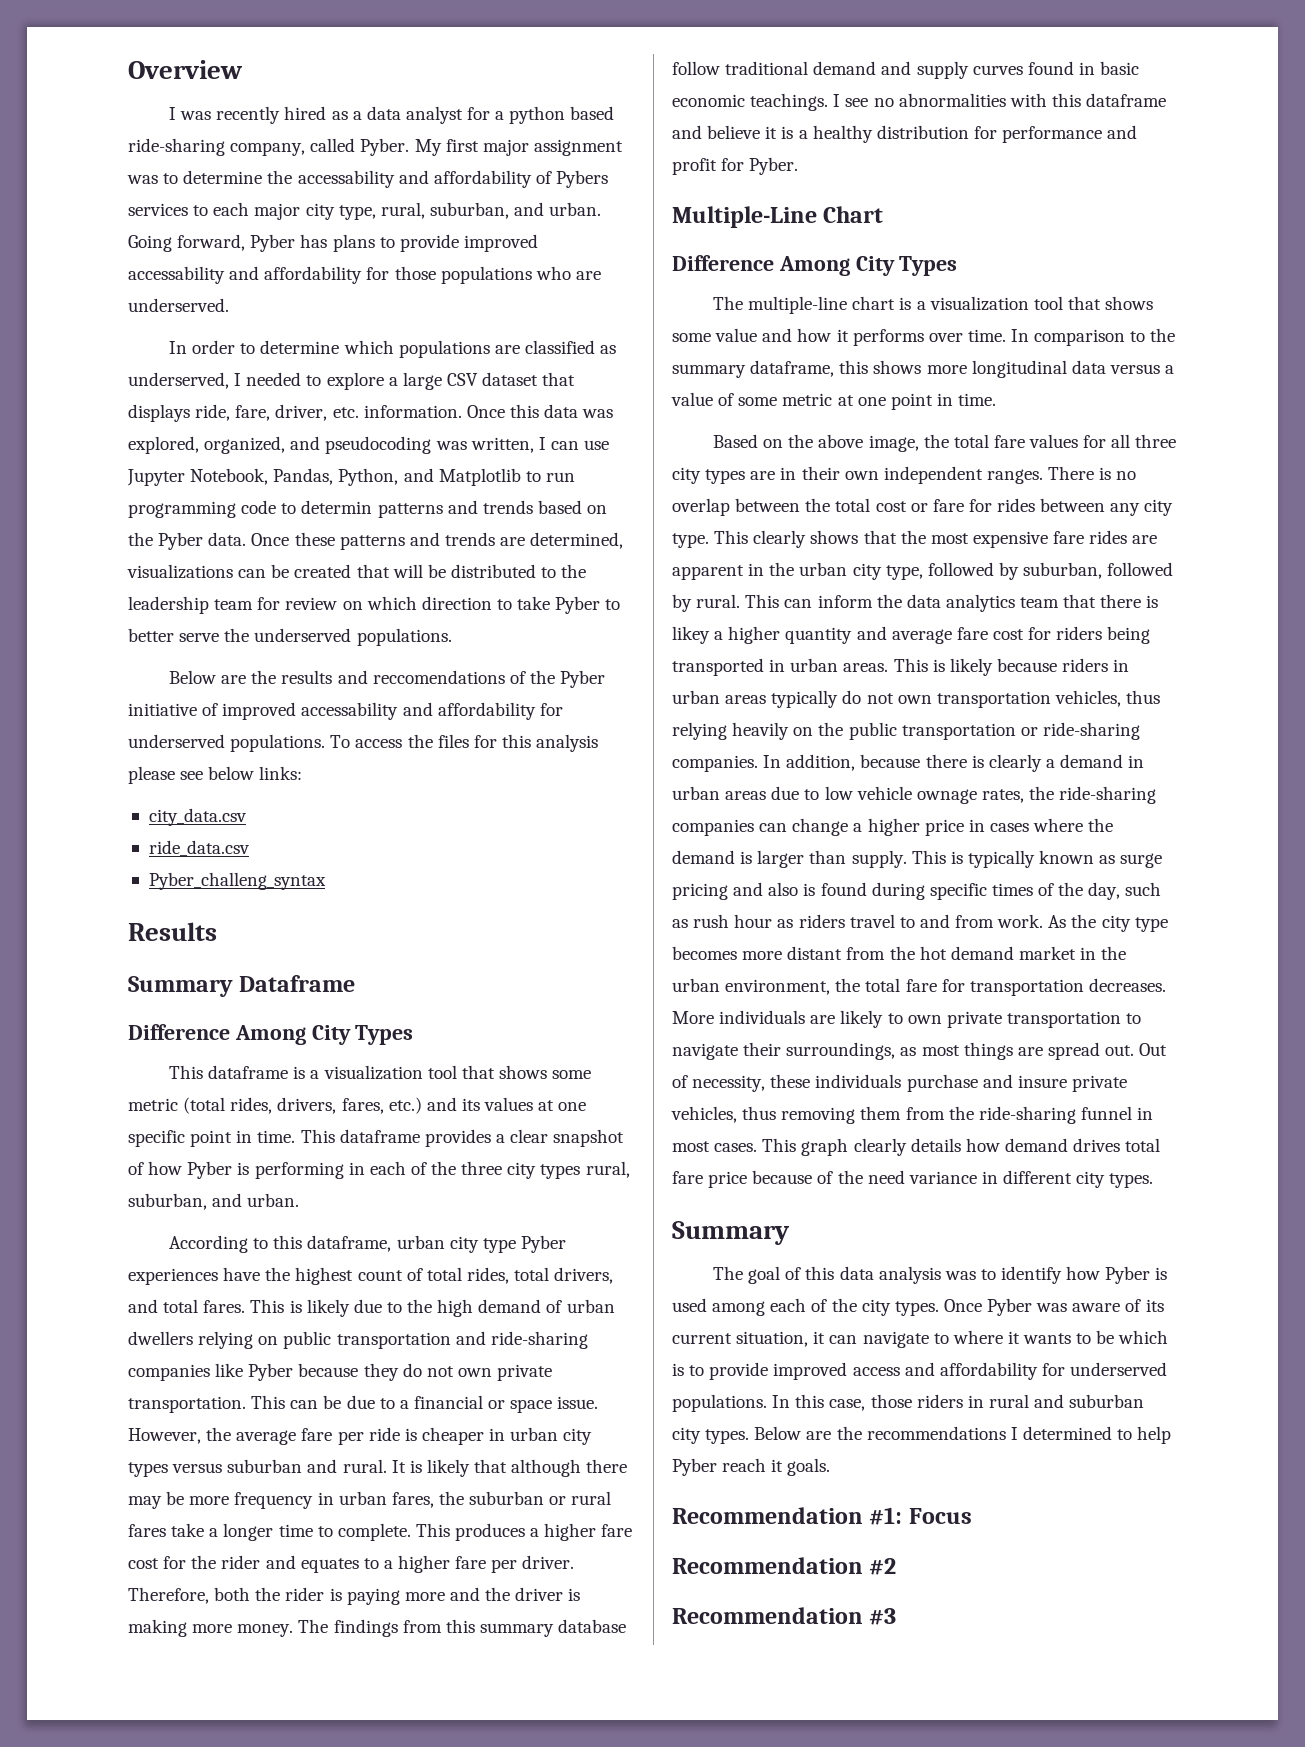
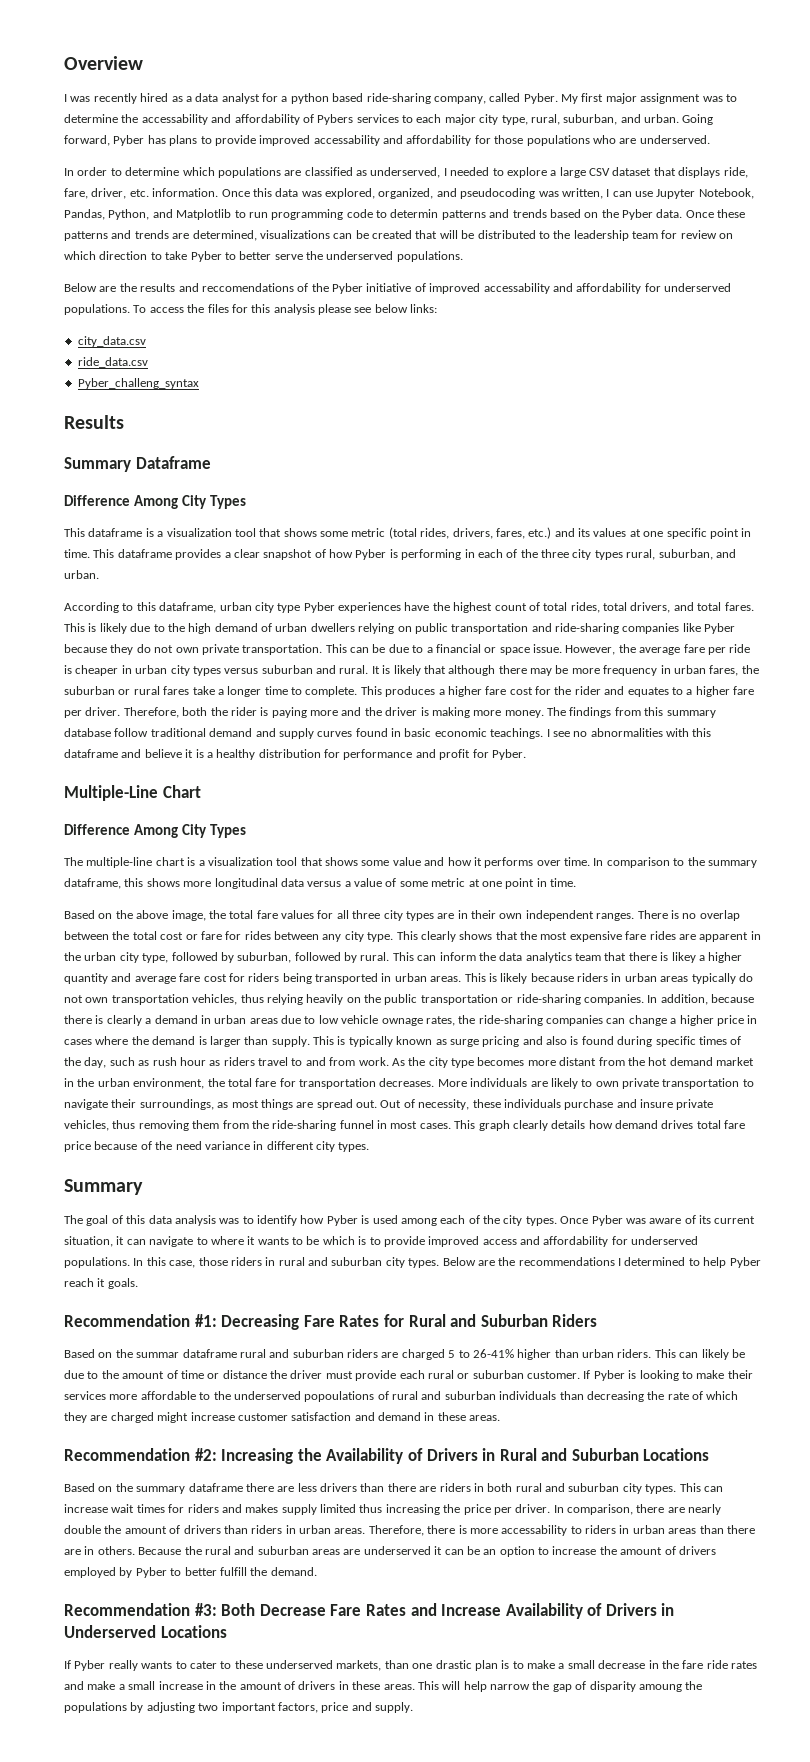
- Recommendation #1: Focus
- Recommendation #2
- Recommendation #3
+ Recommendation #1: Decreasing Fare Rates for Rural and Suburban Riders
+ Based on the summar dataframe rural and suburban riders are charged 5 to 26-41% higher than urban riders. This can likely be due to the amount of time or distance the driver must provide each rural or suburban customer. If Pyber is looking to make their services more affordable to the underserved popoulations of rural and suburban individuals than decreasing the rate of which they are charged might increase customer satisfaction and demand in these areas.
+ Recommendation #2: Increasing the Availability of Drivers in Rural and Suburban Locations
+ Based on the summary dataframe there are less drivers than there are riders in both rural and suburban city types. This can increase wait times for riders and makes supply limited thus increasing the price per driver. In comparison, there are nearly double the amount of drivers than riders in urban areas. Therefore, there is more accessability to riders in urban areas than there are in others. Because the rural and suburban areas are underserved it can be an option to increase the amount of drivers employed by Pyber to better fulfill the demand.
+ Recommendation #3: Both Decrease Fare Rates and Increase Availability of Drivers in Underserved Locations
+ If Pyber really wants to cater to these underserved markets, than one drastic plan is to make a small decrease in the fare ride rates and make a small increase in the amount of drivers in these areas. This will help narrow the gap of disparity amoung the populations by adjusting two important factors, price and supply.

